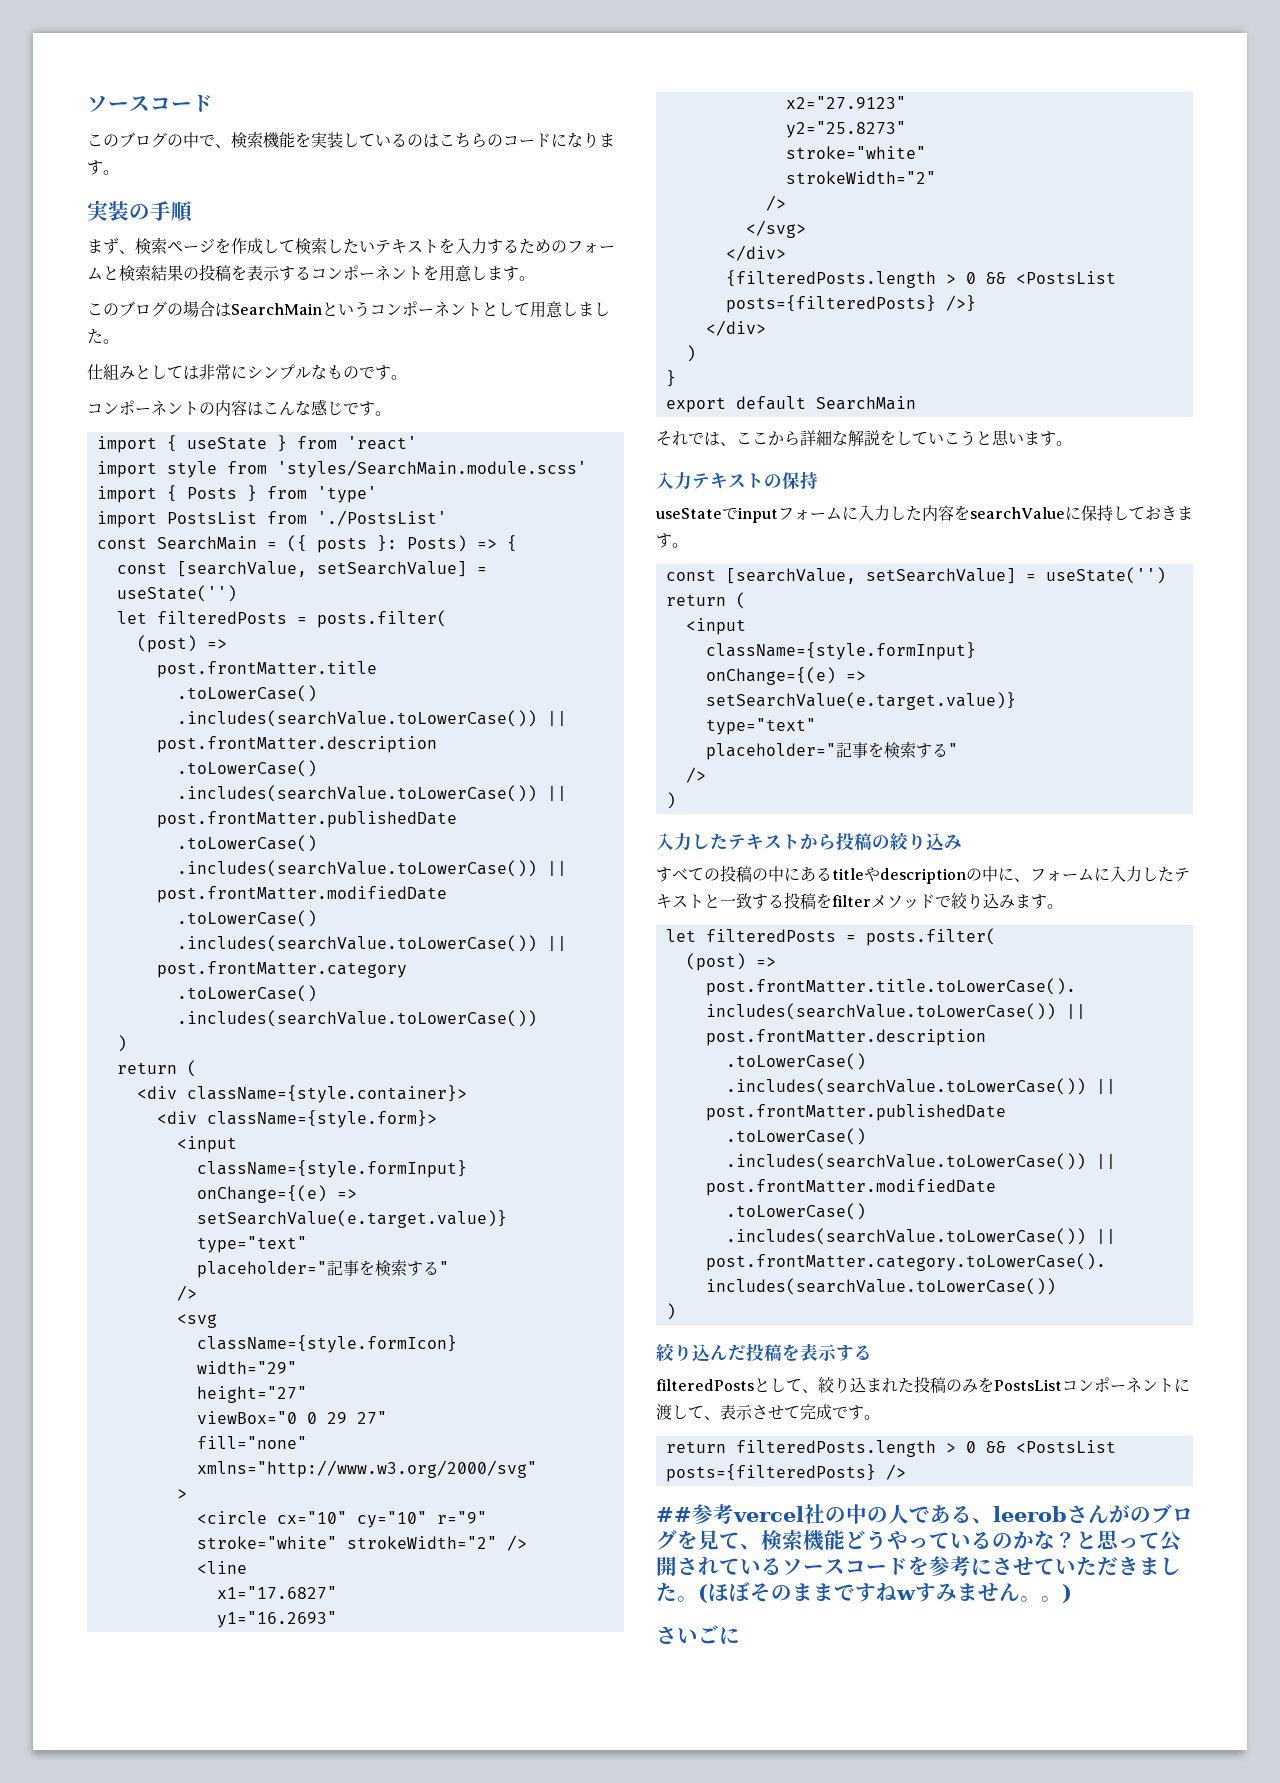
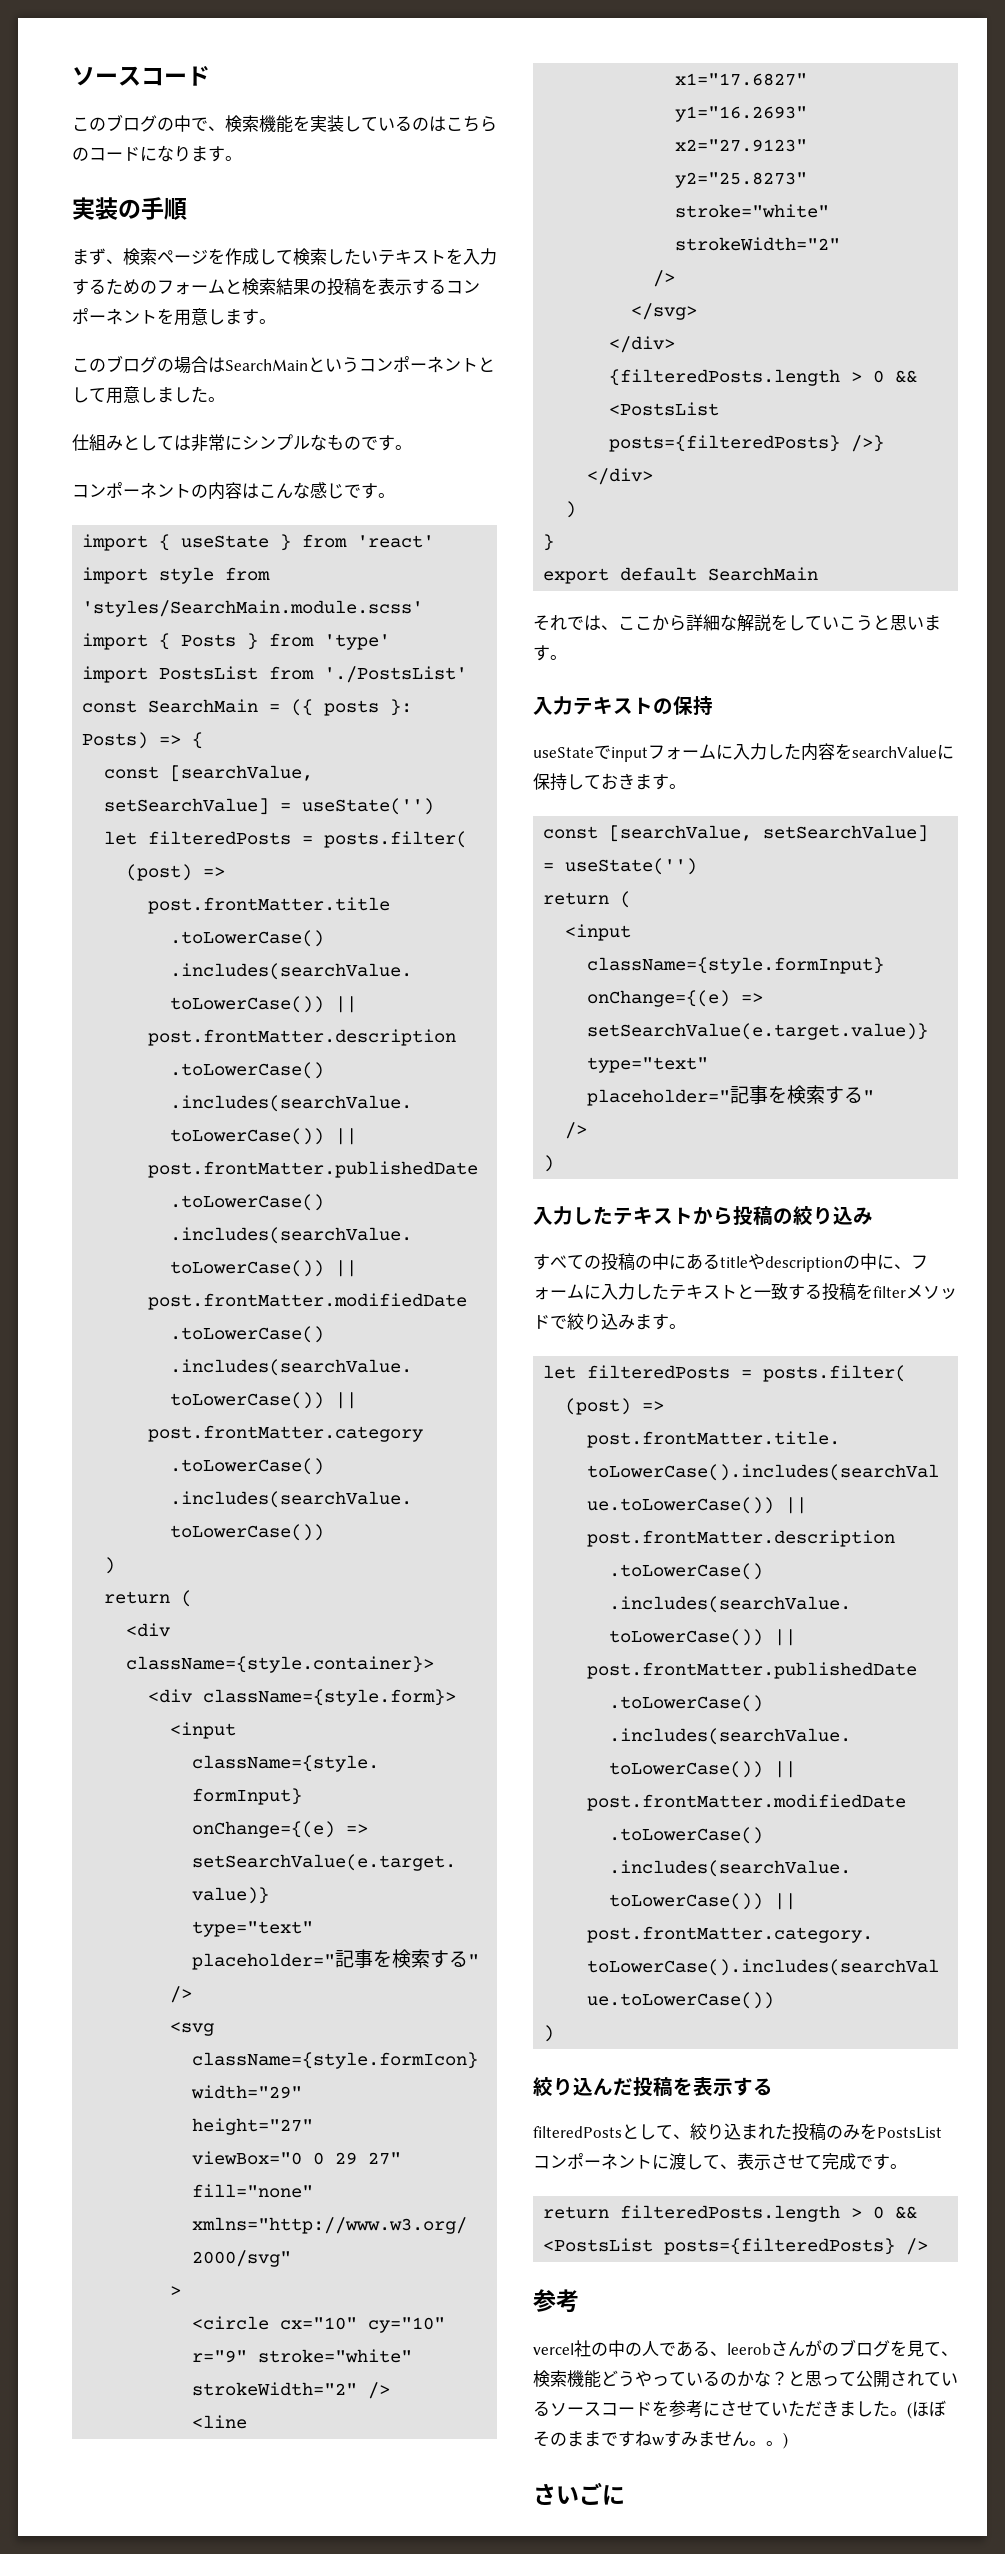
  return filteredPosts.length > 0 && <PostsList posts={filteredPosts} />
- ##参考vercel社の中の人である、leerobさんがのブログを見て、検索機能どうやっているのかな？
+ 参考
+ vercel社の中の人である、leerobさんがのブログを見て、検索機能どうやっているのかな？

